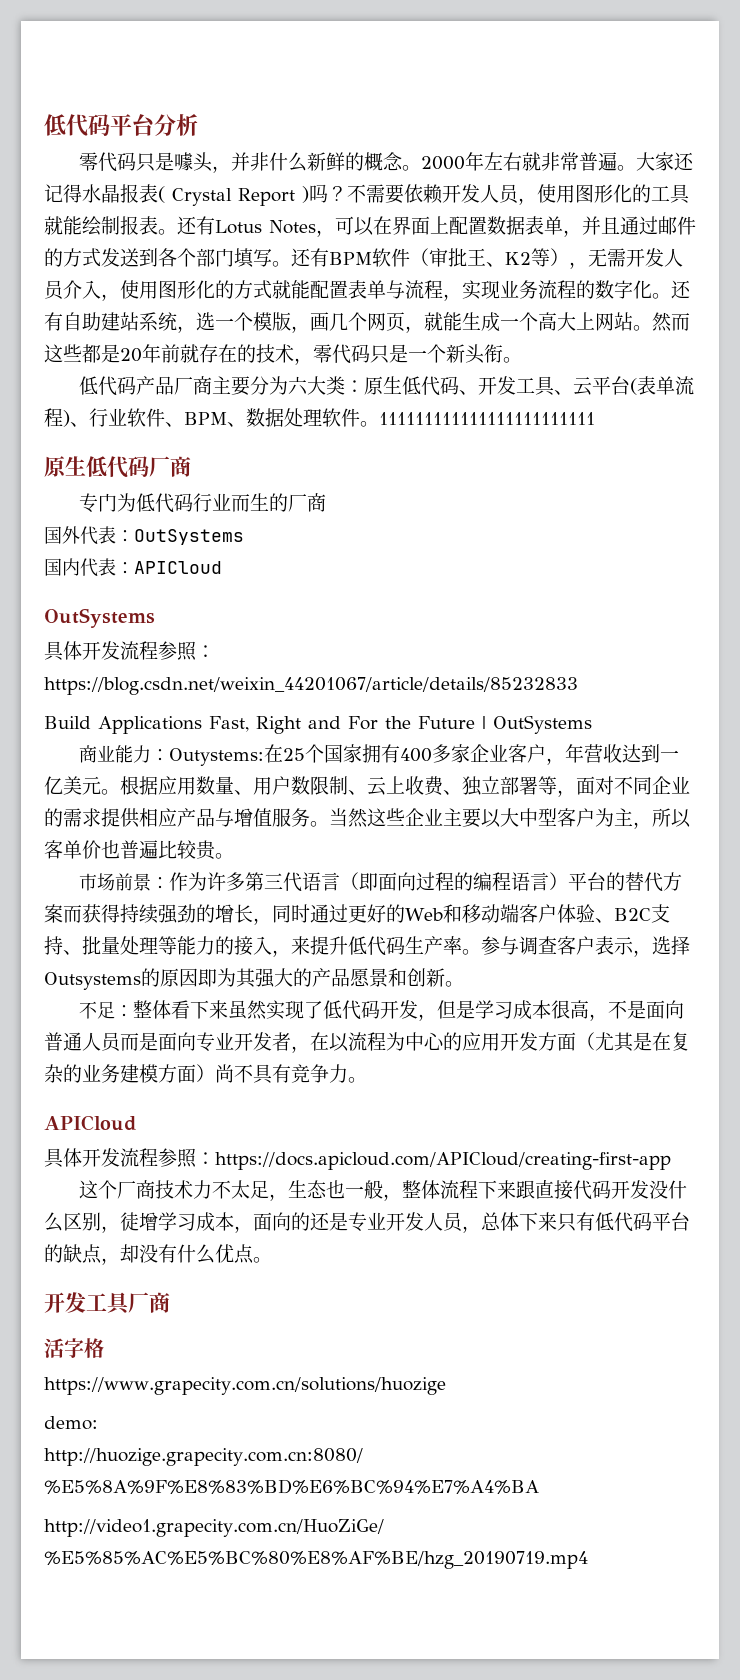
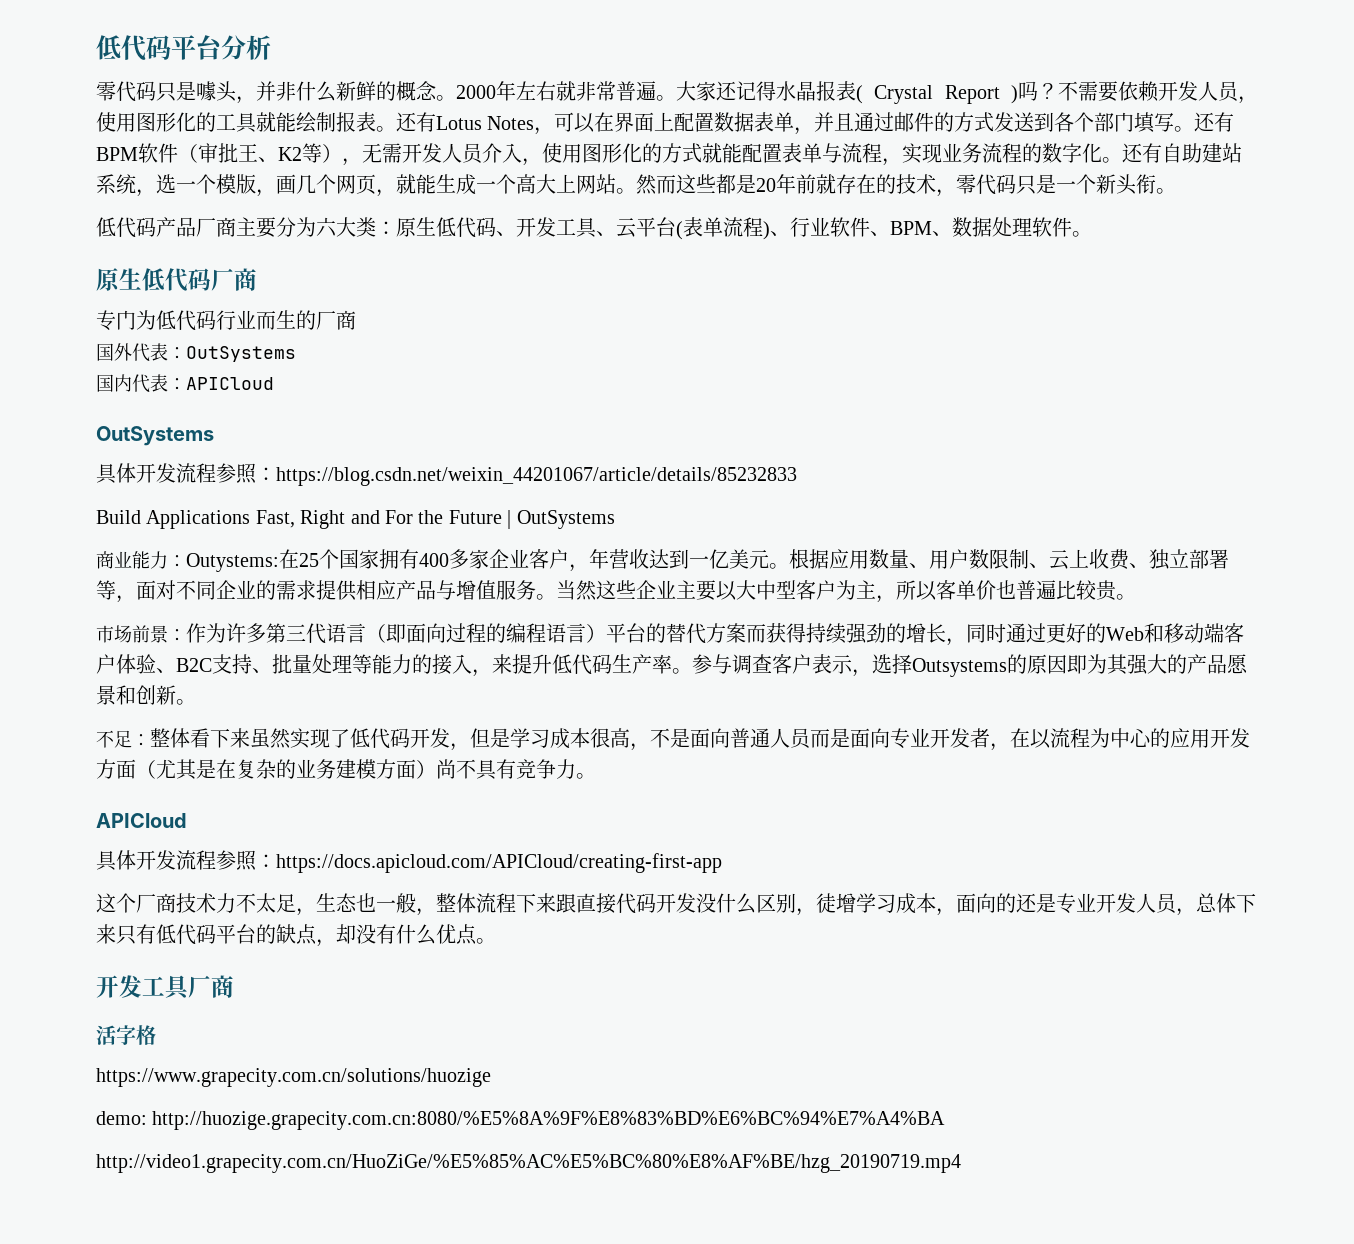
- 111111111111111111111111

